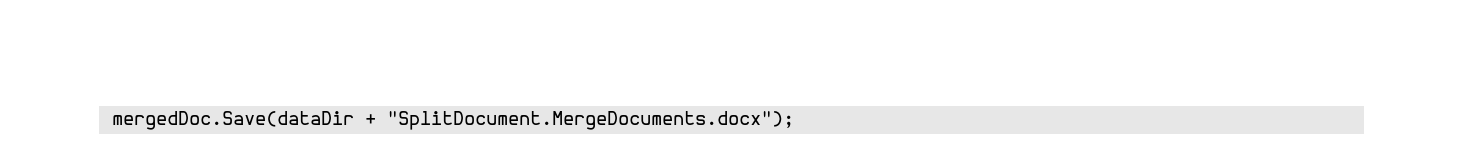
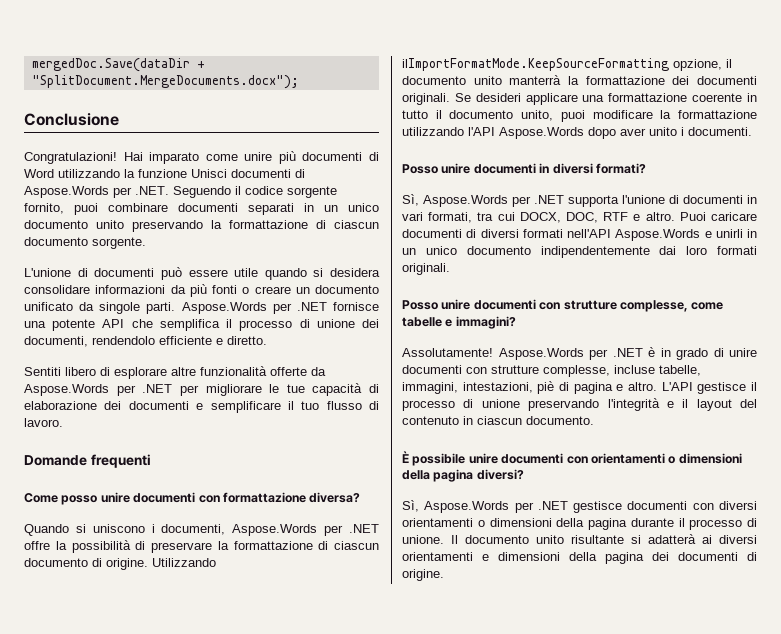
+ Conclusione
+ Congratulazioni! Hai imparato come unire più documenti di Word utilizzando la funzione Unisci documenti di Aspose.Words per .NET. Seguendo il codice sorgente fornito, puoi combinare documenti separati in un unico documento unito preservando la formattazione di ciascun documento sorgente.
+ L'unione di documenti può essere utile quando si desidera consolidare informazioni da più fonti o creare un documento unificato da singole parti. Aspose.Words per .NET fornisce una potente API che semplifica il processo di unione dei documenti, rendendolo efficiente e diretto.
+ Sentiti libero di esplorare altre funzionalità offerte da Aspose.Words per .NET per migliorare le tue capacità di elaborazione dei documenti e semplificare il tuo flusso di lavoro.
+ Domande frequenti
+ Come posso unire documenti con formattazione diversa?
+ Quando si uniscono i documenti, Aspose.Words per .NET offre la possibilità di preservare la formattazione di ciascun documento di origine. Utilizzando ilImportFormatMode.KeepSourceFormatting opzione, il documento unito manterrà la formattazione dei documenti originali. Se desideri applicare una formattazione coerente in tutto il documento unito, puoi modificare la formattazione utilizzando l'API Aspose.Words dopo aver unito i documenti.
+ Posso unire documenti in diversi formati?
+ Sì, Aspose.Words per .NET supporta l'unione di documenti in vari formati, tra cui DOCX, DOC, RTF e altro. Puoi caricare documenti di diversi formati nell'API Aspose.Words e unirli in un unico documento indipendentemente dai loro formati originali.
+ Posso unire documenti con strutture complesse, come tabelle e immagini?
+ Assolutamente! Aspose.Words per .NET è in grado di unire documenti con strutture complesse, incluse tabelle, immagini, intestazioni, piè di pagina e altro. L'API gestisce il processo di unione preservando l'integrità e il layout del contenuto in ciascun documento.
+ È possibile unire documenti con orientamenti o dimensioni della pagina diversi?
+ Sì, Aspose.Words per .NET gestisce documenti con diversi orientamenti o dimensioni della pagina durante il processo di unione. Il documento unito risultante si adatterà ai diversi orientamenti e dimensioni della pagina dei documenti di origine.

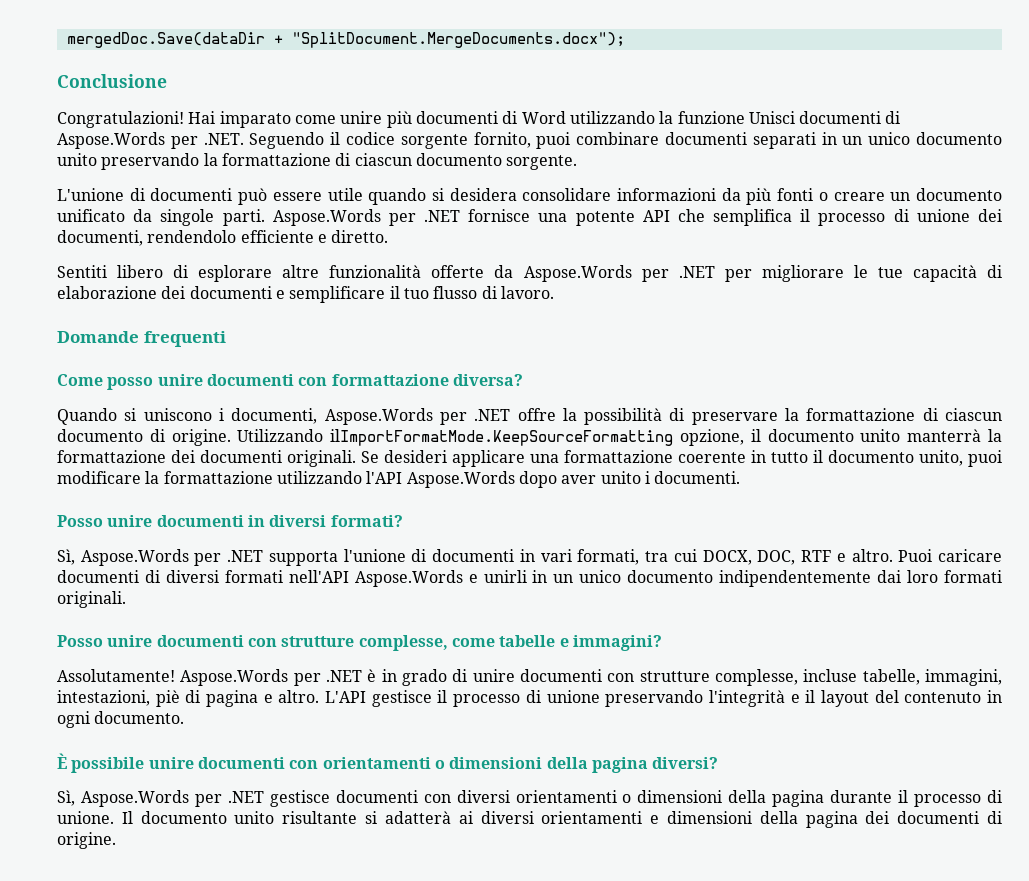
- L'API gestisce il processo di unione preservando l'integrità e il layout del contenuto in ciascun documento.
+ L'API gestisce il processo di unione preservando l'integrità e il layout del contenuto in ogni documento.

